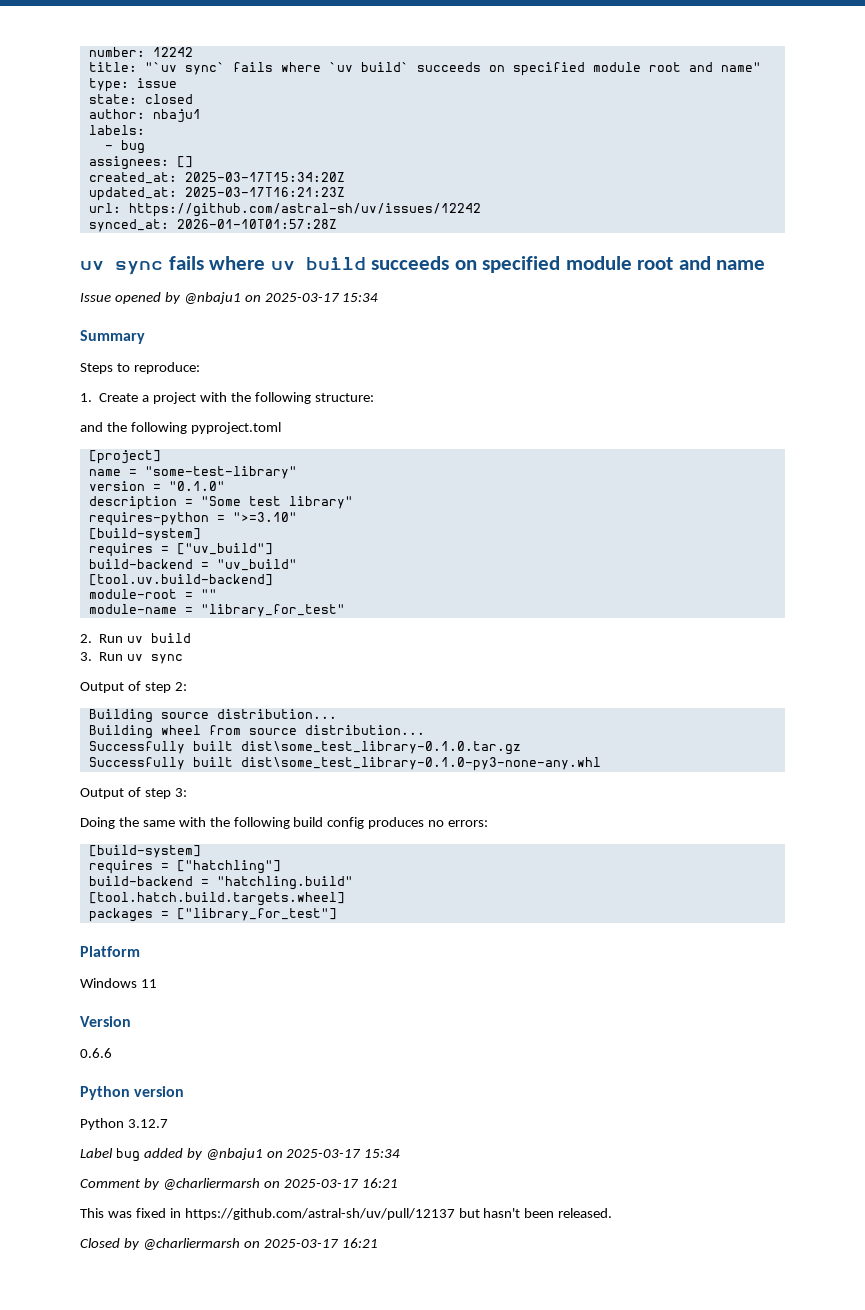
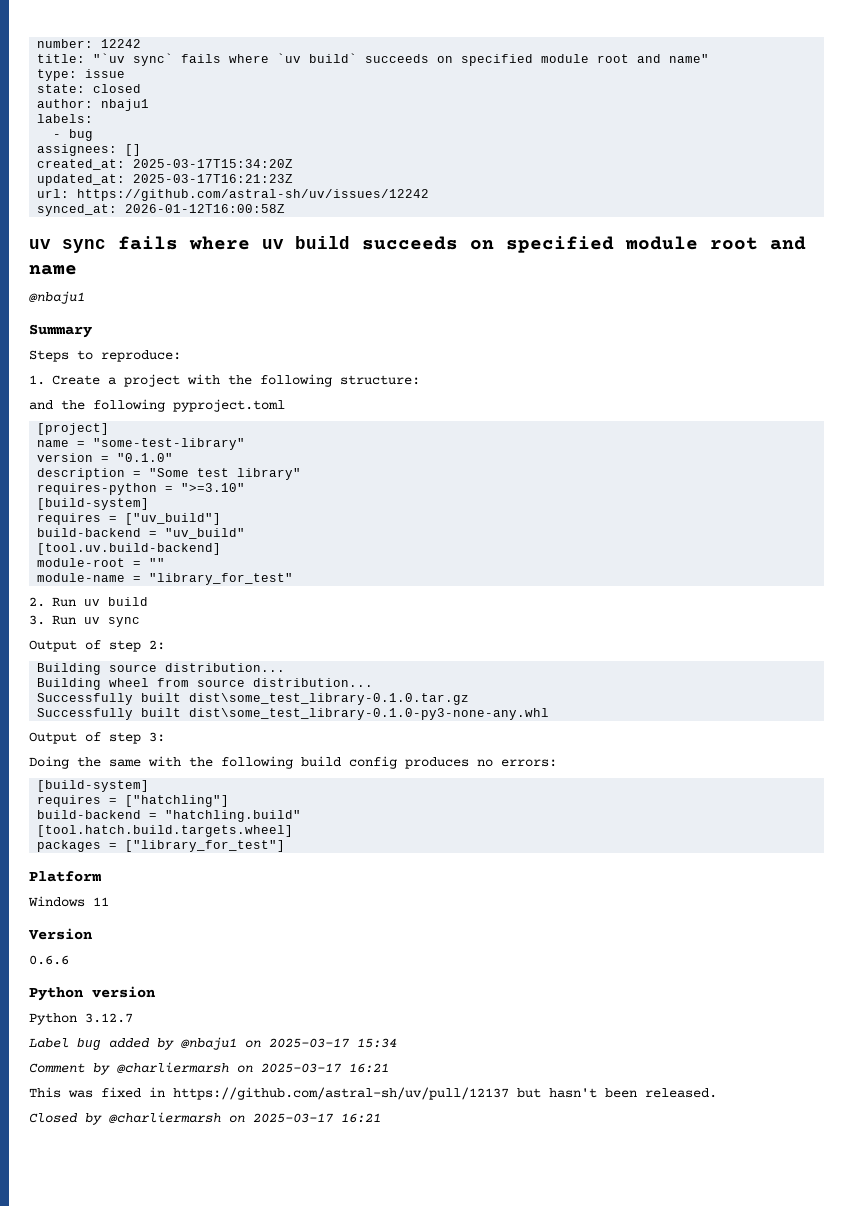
- synced_at: 2026-01-10T01:57:28Z
+ synced_at: 2026-01-12T16:00:58Z
  uv sync fails where uv build succeeds on specified module root and name
- Issue opened by @nbaju1 on 2025-03-17 15:34
+ @nbaju1

